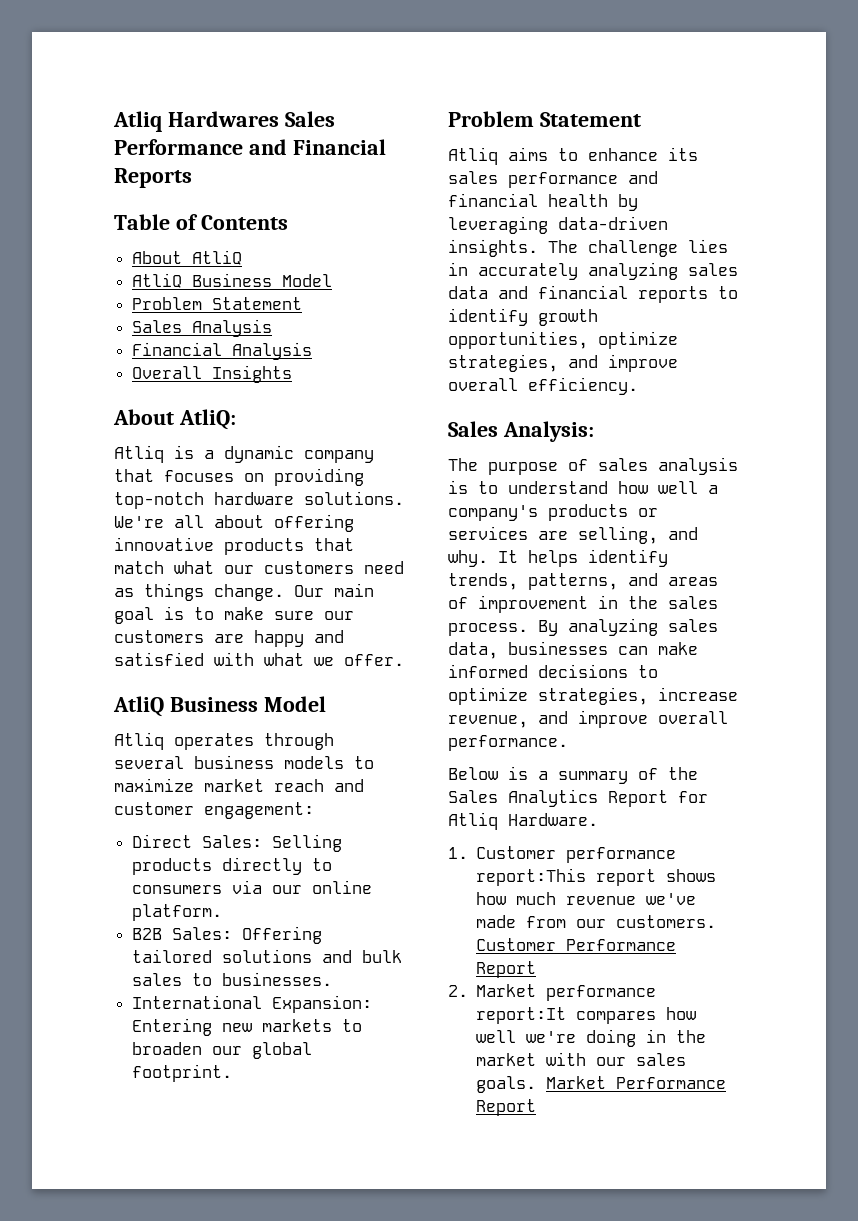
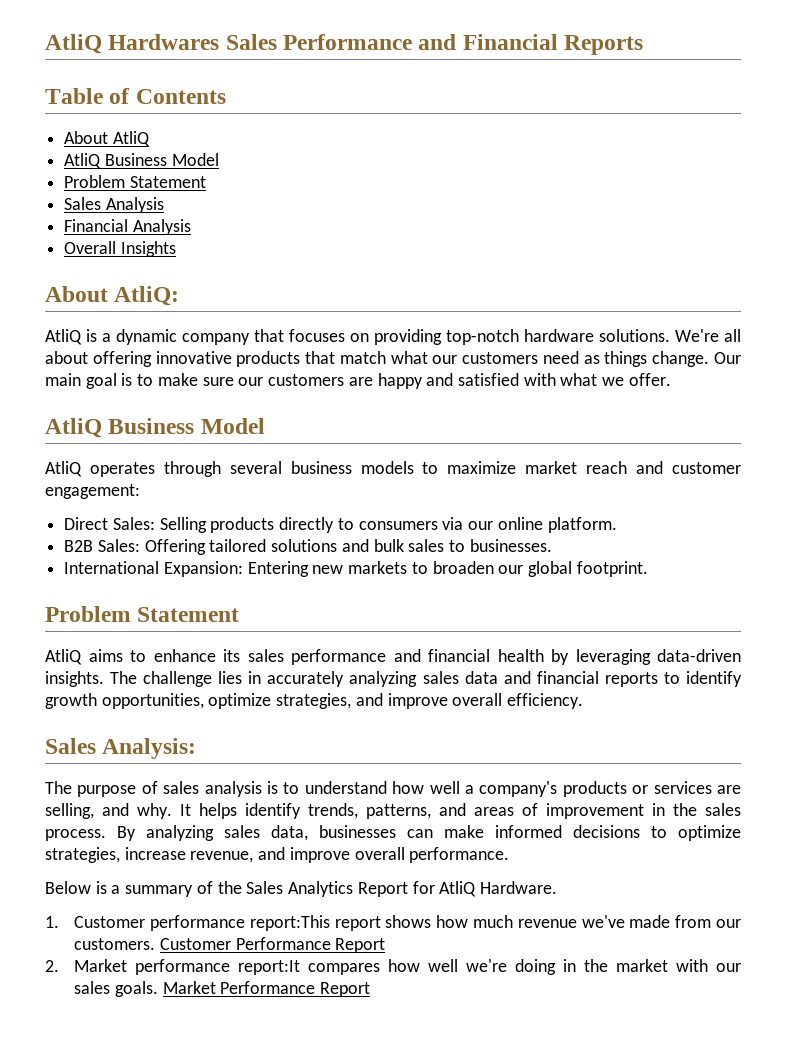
- Atliq Hardwares Sales Performance and Financial Reports
+ AtliQ Hardwares Sales Performance and Financial Reports
- Atliq is a dynamic company that focuses on providing top-notch hardware solutions.
+ AtliQ is a dynamic company that focuses on providing top-notch hardware solutions.
- Atliq operates through several business models to maximize market reach and customer engagement:
+ AtliQ operates through several business models to maximize market reach and customer engagement:
- Atliq aims to enhance its sales performance and financial health by leveraging data-driven insights.
+ AtliQ aims to enhance its sales performance and financial health by leveraging data-driven insights.
- Below is a summary of the Sales Analytics Report for Atliq Hardware.
+ Below is a summary of the Sales Analytics Report for AtliQ Hardware.

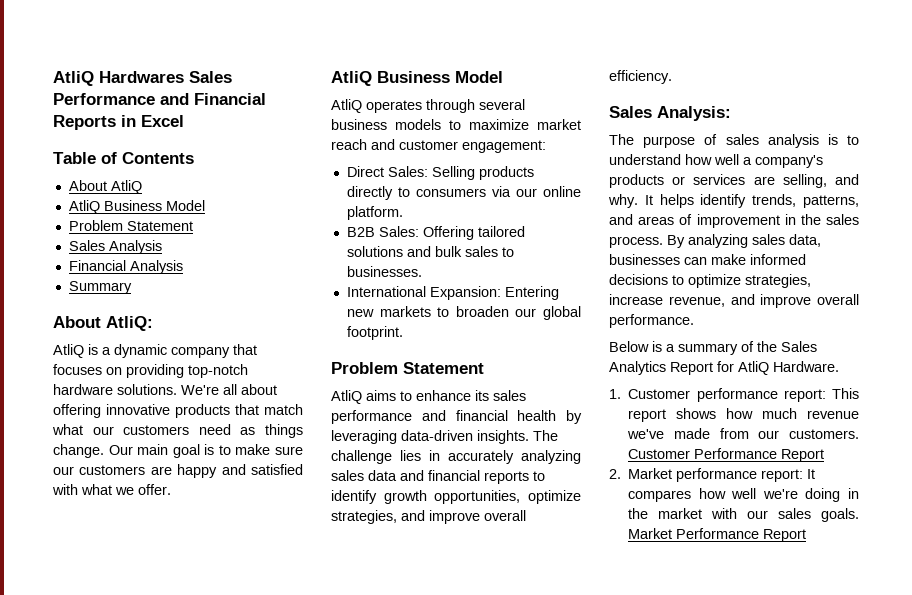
- AtliQ Hardwares Sales Performance and Financial Reports
+ AtliQ Hardwares Sales Performance and Financial Reports in Excel
- Overall Insights
+ Summary
- 1. Customer performance report:This report shows how much revenue we've made from our customers.
+ 1. Customer performance report: This report shows how much revenue we've made from our customers.
- 2. Market performance report:It compares how well we're doing in the market with our sales goals.
+ 2. Market performance report: It compares how well we're doing in the market with our sales goals.

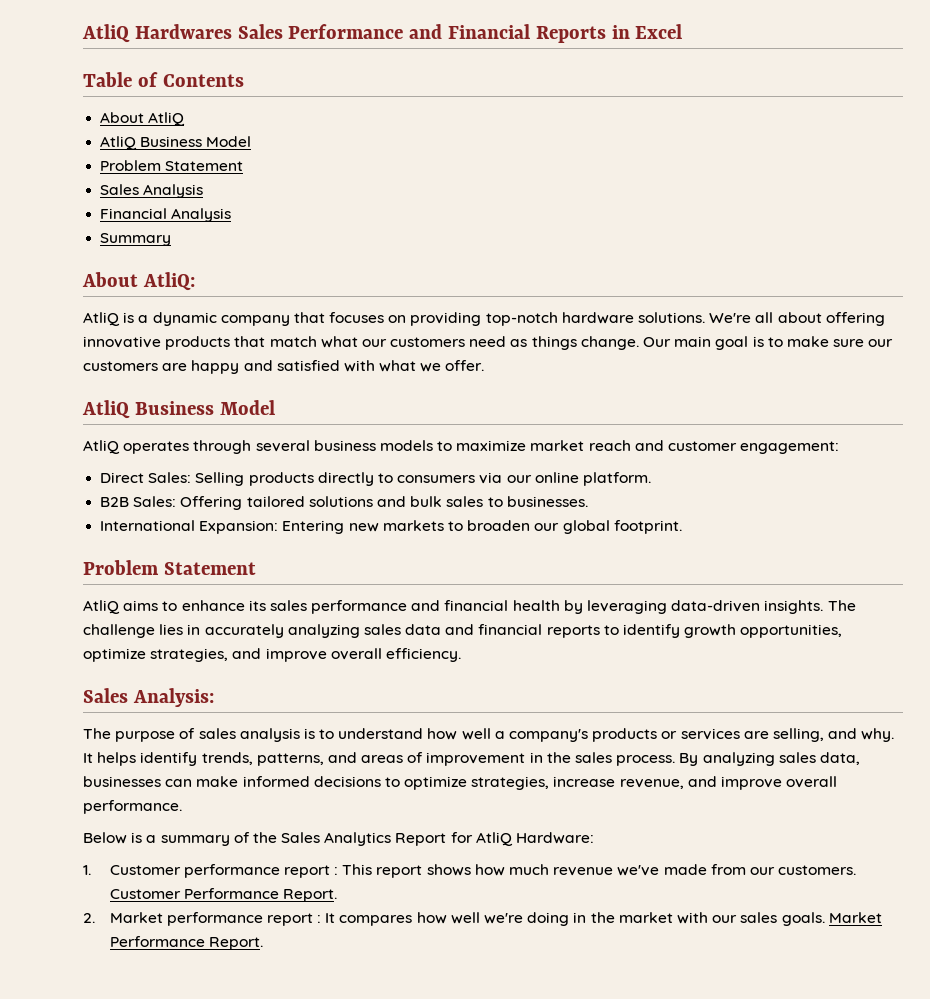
- Below is a summary of the Sales Analytics Report for AtliQ Hardware.
+ Below is a summary of the Sales Analytics Report for AtliQ Hardware:
- 1. Customer performance report: This report shows how much revenue we've made from our customers.
+ 1. Customer performance report : This report shows how much revenue we've made from our customers.
- Customer Performance Report
+ Customer Performance Report.
- 2. Market performance report: It compares how well we're doing in the market with our sales goals.
+ 2. Market performance report : It compares how well we're doing in the market with our sales goals.
- Market Performance Report
+ Market Performance Report.

